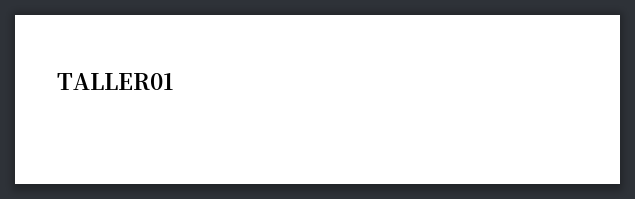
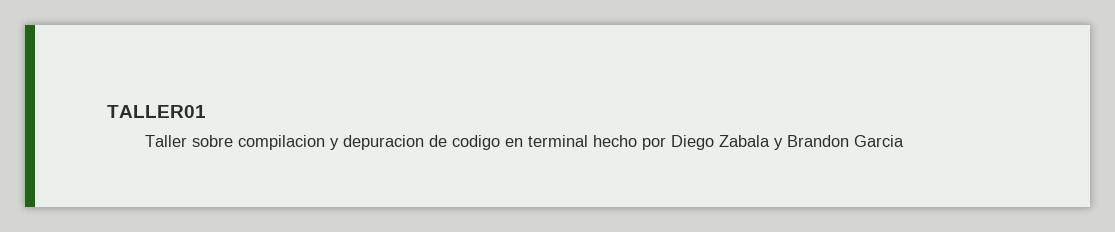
+ Taller sobre compilacion y depuracion de codigo en terminal hecho por Diego Zabala y Brandon Garcia

